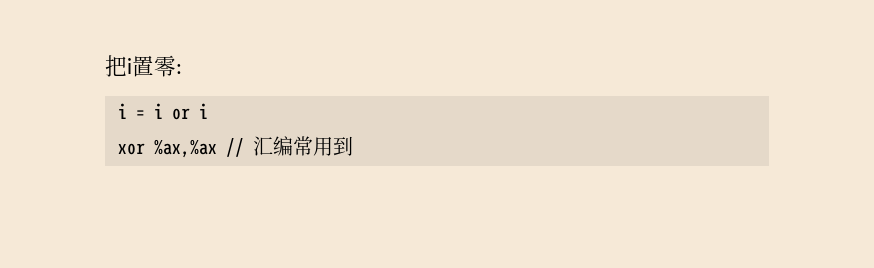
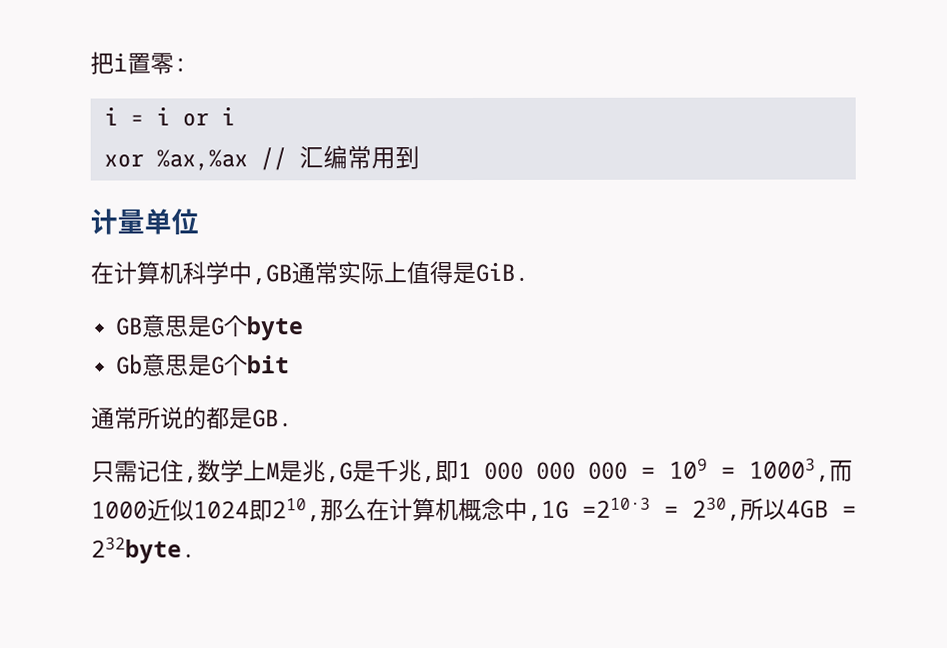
+ 计量单位
+ 在计算机科学中,GB通常实际上值得是GiB.
+ GB意思是G个byte
+ Gb意思是G个bit
+ 通常所说的都是GB.
+ 只需记住,数学上M是兆,G是千兆,即1 000 000 000 = 109 = 10003,而1000近似1024即210,那么在计算机概念中,1G =210·3 = 230,所以4GB = 232byte.

